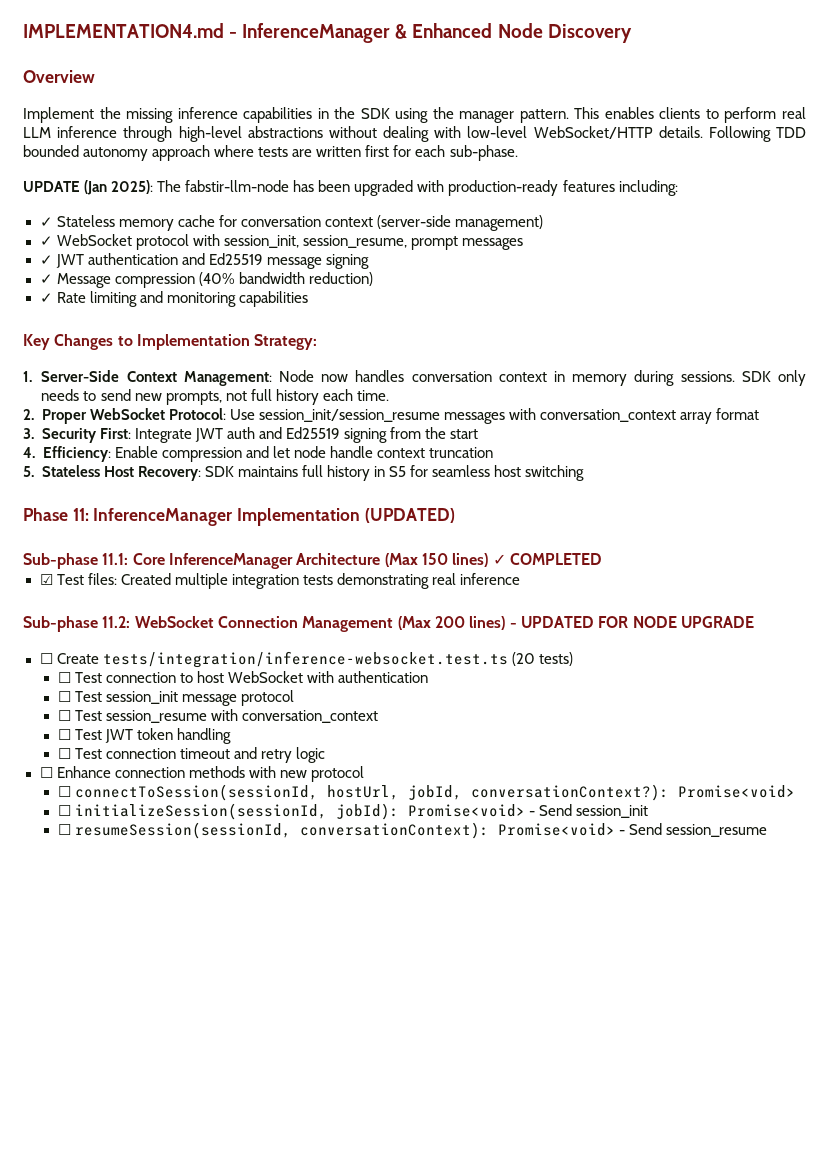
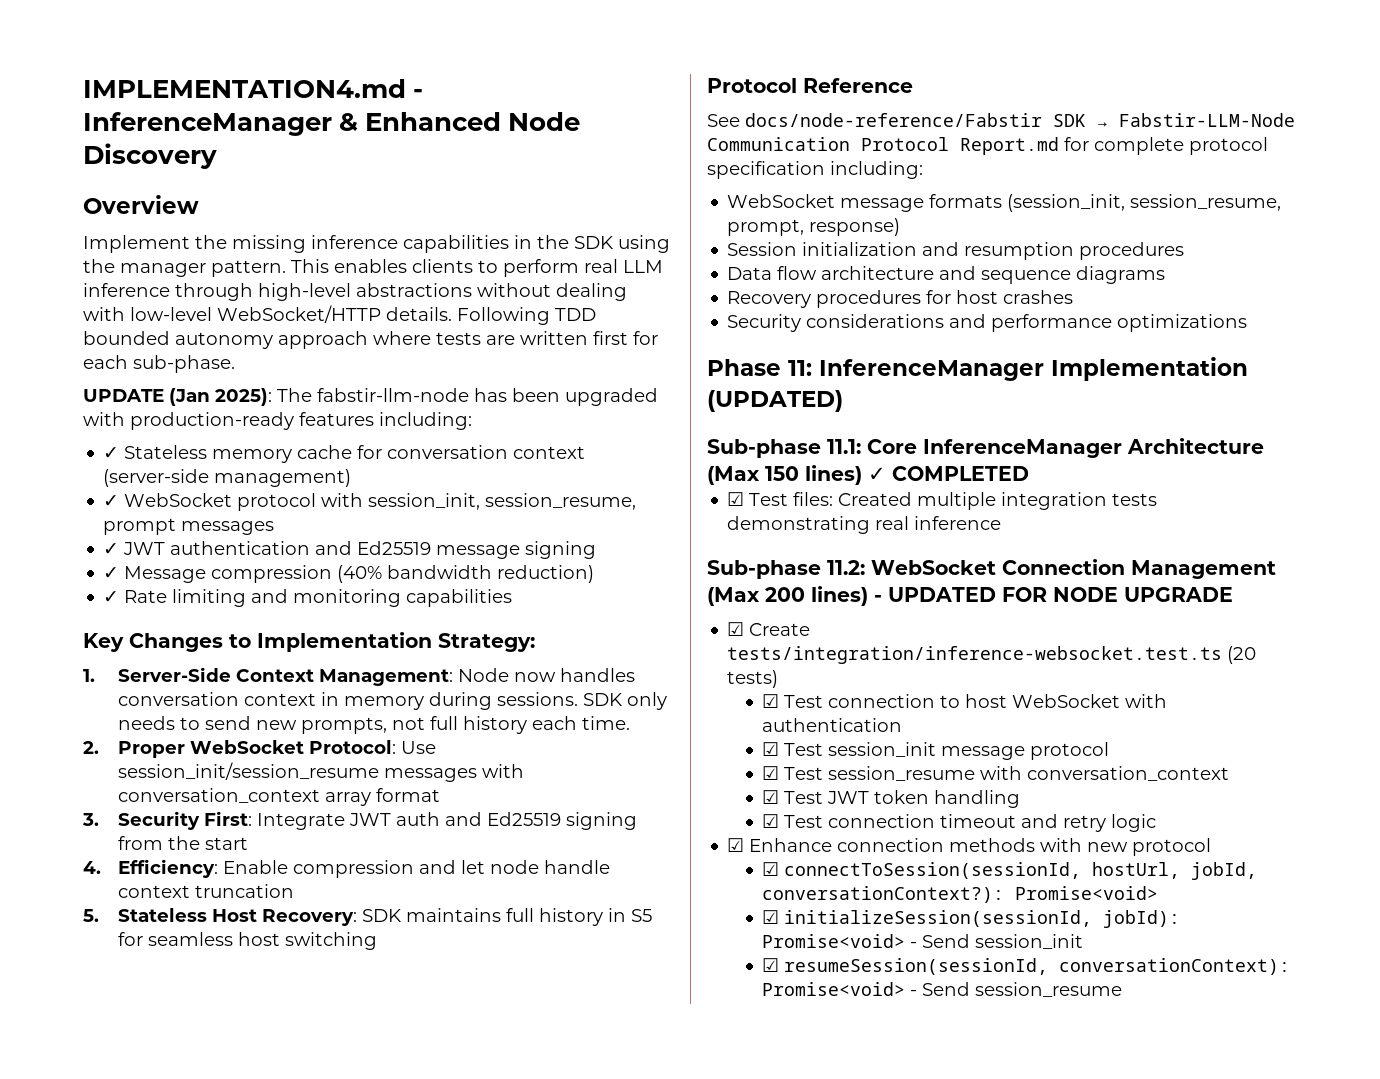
+ Protocol Reference
+ See docs/node-reference/Fabstir SDK → Fabstir-LLM-Node Communication Protocol Report.md for complete protocol specification including:
+ WebSocket message formats (session_init, session_resume, prompt, response)
+ Session initialization and resumption procedures
+ Data flow architecture and sequence diagrams
+ Recovery procedures for host crashes
+ Security considerations and performance optimizations
- ☐ Create tests/integration/inference-websocket.test.ts (20 tests)
+ ☑ Create tests/integration/inference-websocket.test.ts (20 tests)
- ☐ Test connection to host WebSocket with authentication
+ ☑ Test connection to host WebSocket with authentication
- ☐ Test session_init message protocol
+ ☑ Test session_init message protocol
- ☐ Test session_resume with conversation_context
+ ☑ Test session_resume with conversation_context
- ☐ Test JWT token handling
+ ☑ Test JWT token handling
- ☐ Test connection timeout and retry logic
+ ☑ Test connection timeout and retry logic
- ☐ Enhance connection methods with new protocol
+ ☑ Enhance connection methods with new protocol
- ☐ connectToSession(sessionId, hostUrl, jobId, conversationContext?): Promise<void>
+ ☑ connectToSession(sessionId, hostUrl, jobId, conversationContext?): Promise<void>
- ☐ initializeSession(sessionId, jobId): Promise<void> - Send session_init
+ ☑ initializeSession(sessionId, jobId): Promise<void> - Send session_init
- ☐ resumeSession(sessionId, conversationContext): Promise<void> - Send session_resume
+ ☑ resumeSession(sessionId, conversationContext): Promise<void> - Send session_resume

